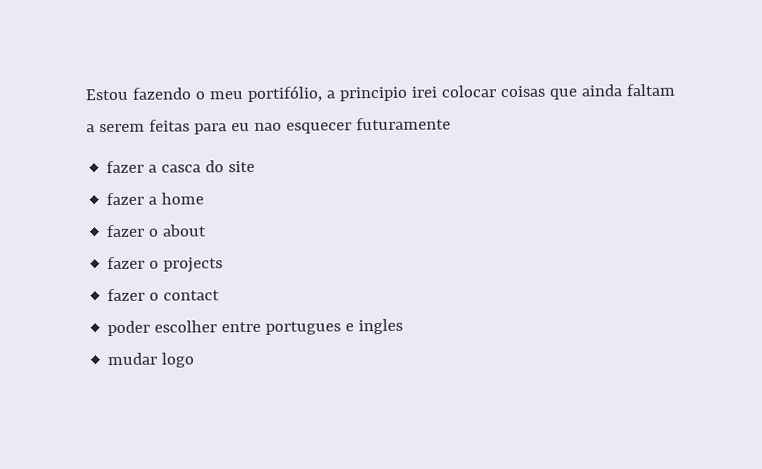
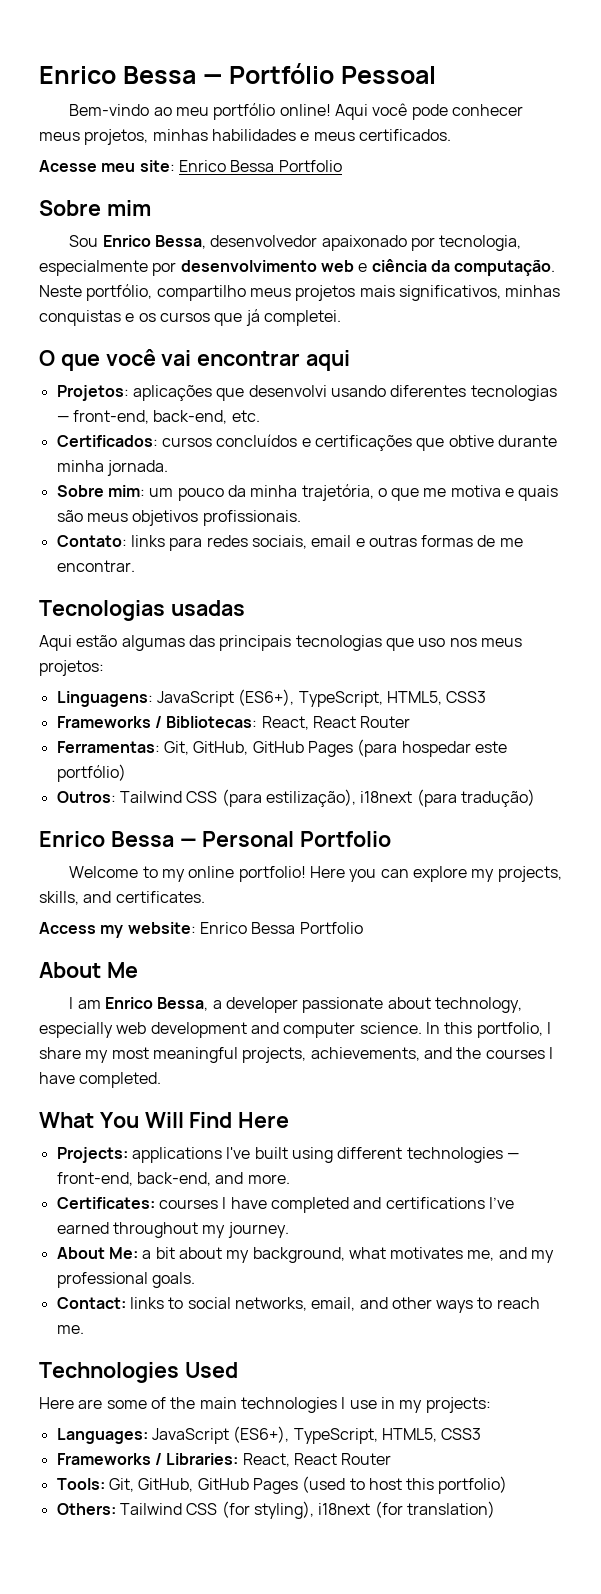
- Estou fazendo o meu portifólio, a principio irei colocar coisas que ainda faltam a serem feitas para eu nao esquecer futuramente
- fazer a casca do site
- fazer a home
- fazer o about
- fazer o projects
- fazer o contact
- poder escolher entre portugues e ingles
- mudar logo
+ Enrico Bessa — Portfólio Pessoal
+ Bem-vindo ao meu portfólio online! Aqui você pode conhecer meus projetos, minhas habilidades e meus certificados.
+ Acesse meu site: Enrico Bessa Portfolio
+ Sobre mim
+ Sou Enrico Bessa, desenvolvedor apaixonado por tecnologia, especialmente por desenvolvimento web e ciência da computação. Neste portfólio, compartilho meus projetos mais significativos, minhas conquistas e os cursos que já completei.
+ O que você vai encontrar aqui
+ Projetos: aplicações que desenvolvi usando diferentes tecnologias — front-end, back-end, etc.
+ Certificados: cursos concluídos e certificações que obtive durante minha jornada.
+ Sobre mim: um pouco da minha trajetória, o que me motiva e quais são meus objetivos profissionais.
+ Contato: links para redes sociais, email e outras formas de me encontrar.
+ Tecnologias usadas
+ Aqui estão algumas das principais tecnologias que uso nos meus projetos:
+ Linguagens: JavaScript (ES6+), TypeScript, HTML5, CSS3
+ Frameworks / Bibliotecas: React, React Router
+ Ferramentas: Git, GitHub, GitHub Pages (para hospedar este portfólio)
+ Outros: Tailwind CSS (para estilização), i18next (para tradução)
+ Enrico Bessa — Personal Portfolio
+ Welcome to my online portfolio! Here you can explore my projects, skills, and certificates.
+ Access my website: Enrico Bessa Portfolio
+ About Me
+ I am Enrico Bessa, a developer passionate about technology, especially web development and computer science. In this portfolio, I share my most meaningful projects, achievements, and the courses I have completed.
+ What You Will Find Here
+ Projects: applications I've built using different technologies — front-end, back-end, and more.
+ Certificates: courses I have completed and certifications I’ve earned throughout my journey.
+ About Me: a bit about my background, what motivates me, and my professional goals.
+ Contact: links to social networks, email, and other ways to reach me.
+ Technologies Used
+ Here are some of the main technologies I use in my projects:
+ Languages: JavaScript (ES6+), TypeScript, HTML5, CSS3
+ Frameworks / Libraries: React, React Router
+ Tools: Git, GitHub, GitHub Pages (used to host this portfolio)
+ Others: Tailwind CSS (for styling), i18next (for translation)

